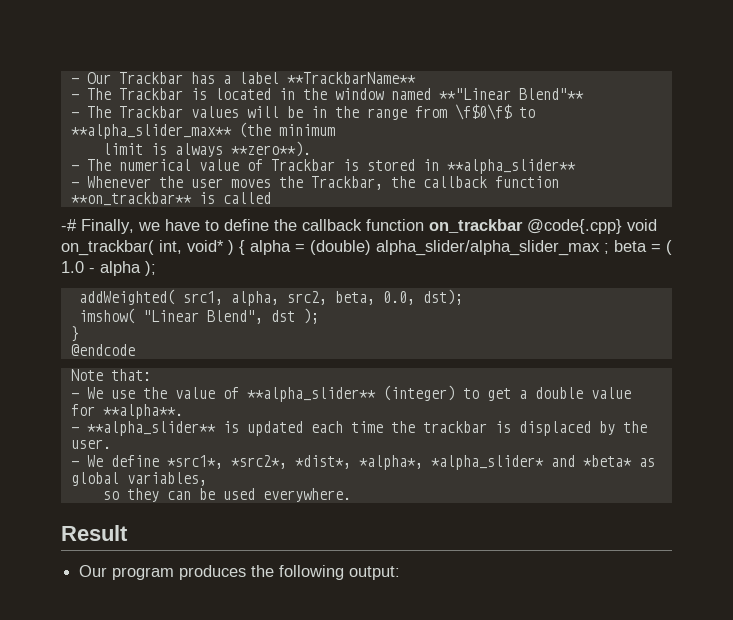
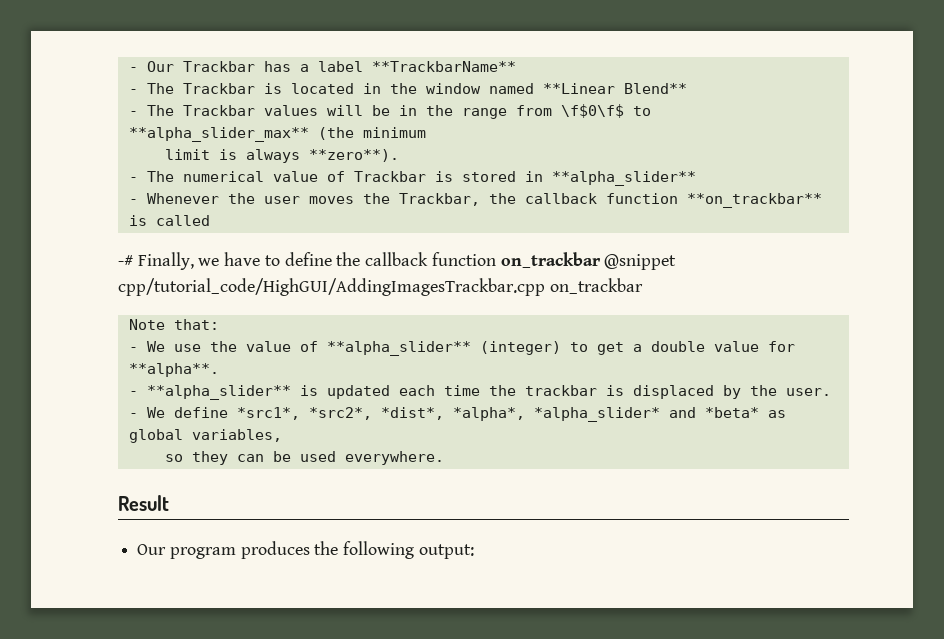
- - The Trackbar is located in the window named **"Linear Blend"**
+ - The Trackbar is located in the window named **Linear Blend**
- -# Finally, we have to define the callback function on_trackbar @code{.cpp} void on_trackbar( int, void* ) { alpha = (double) alpha_slider/alpha_slider_max ; beta = ( 1.0 - alpha );
- addWeighted( src1, alpha, src2, beta, 0.0, dst);
- imshow( "Linear Blend", dst );
- }
- @endcode
+ -# Finally, we have to define the callback function on_trackbar @snippet cpp/tutorial_code/HighGUI/AddingImagesTrackbar.cpp on_trackbar

